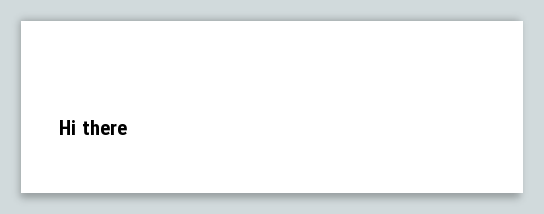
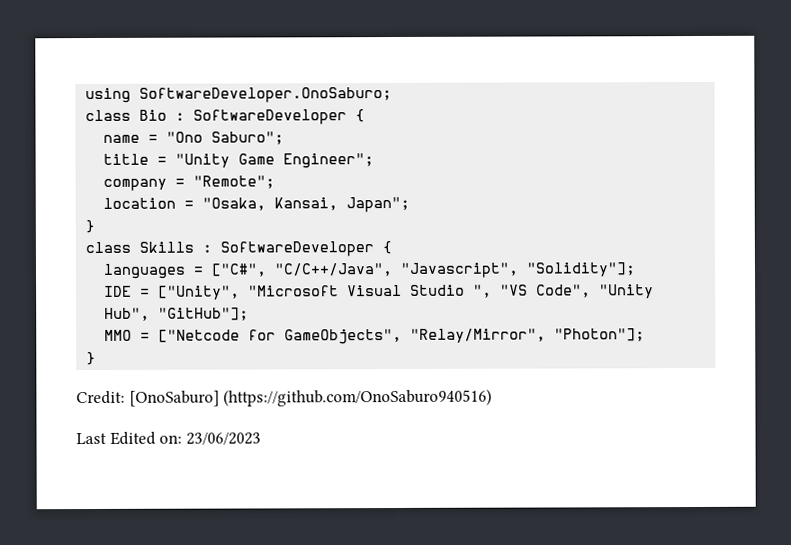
- Hi there
+ using SoftwareDeveloper.OnoSaburo;
+ class Bio : SoftwareDeveloper {
+ name = "Ono Saburo";
+ title = "Unity Game Engineer";
+ company = "Remote";
+ location = "Osaka, Kansai, Japan";
+ }
+ class Skills : SoftwareDeveloper {
+ languages = ["C#", "C/C++/Java", "Javascript", "Solidity"];
+ IDE = ["Unity", "Microsoft Visual Studio ", "VS Code", "Unity Hub", "GitHub"];
+ MMO = ["Netcode for GameObjects", "Relay/Mirror", "Photon"];
+ }
+ Credit: [OnoSaburo] (https://github.com/OnoSaburo940516)
+ Last Edited on: 23/06/2023

